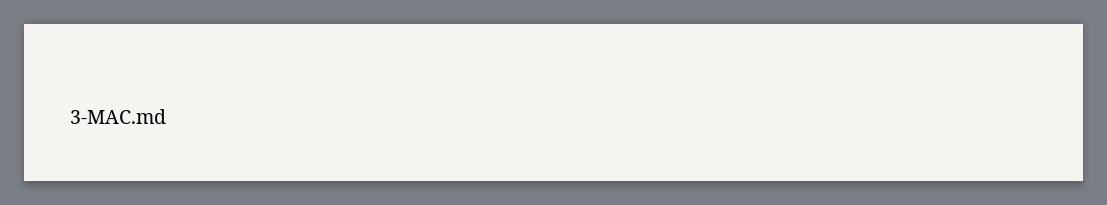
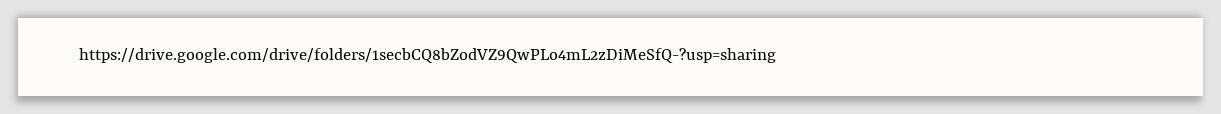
- 3-MAC.md
+ https://drive.google.com/drive/folders/1secbCQ8bZodVZ9QwPLo4mL2zDiMeSfQ-?usp=sharing

